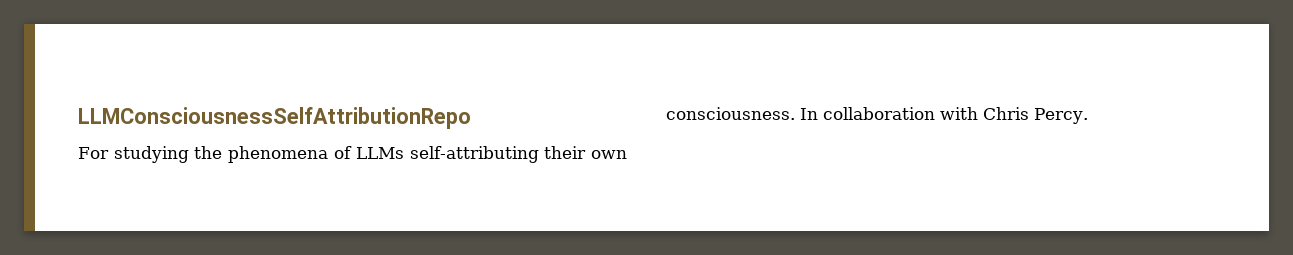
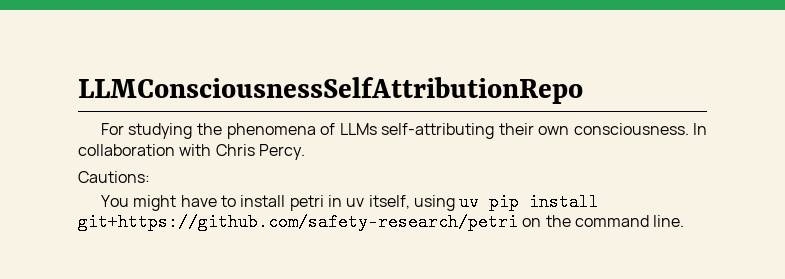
+ Cautions:
+ You might have to install petri in uv itself, using uv pip install git+https://github.com/safety-research/petri on the command line.

